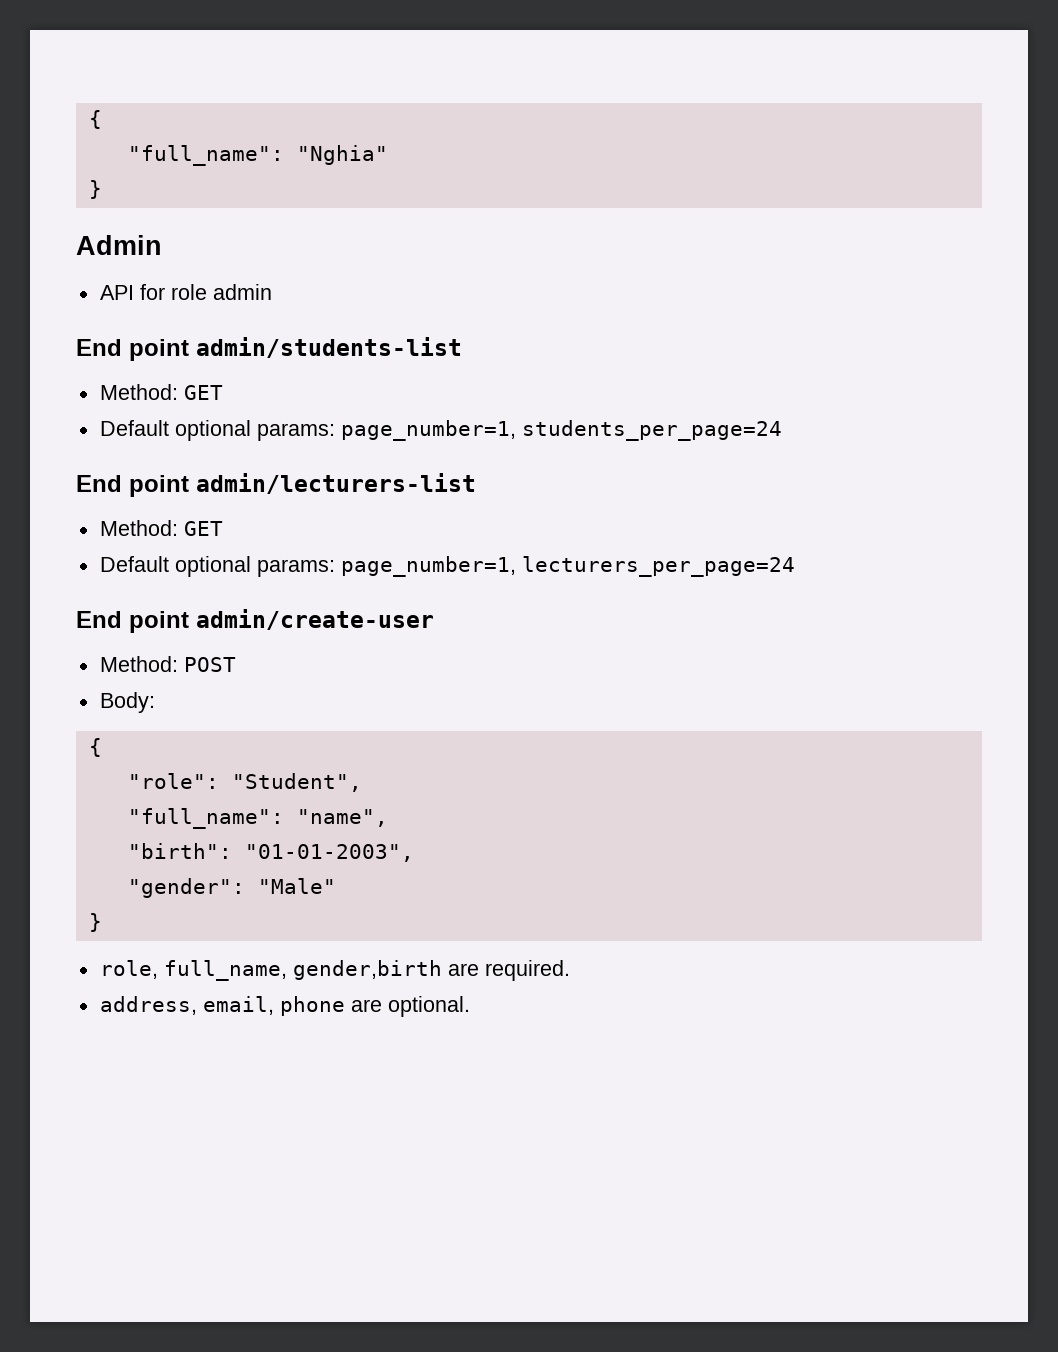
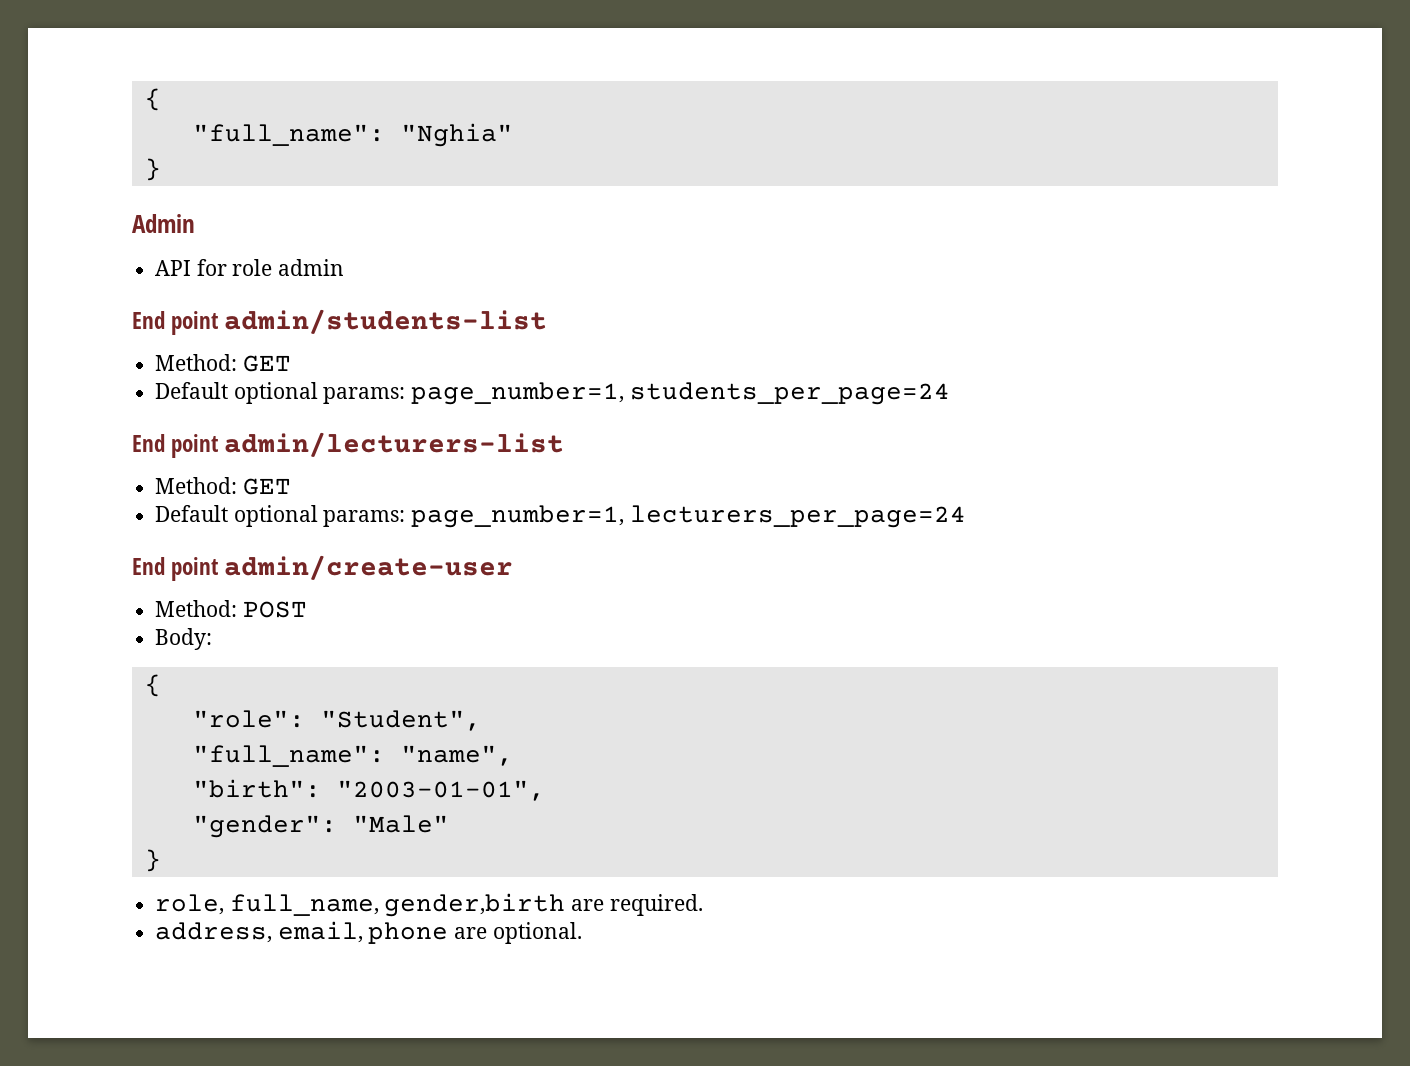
- "birth": "01-01-2003",
+ "birth": "2003-01-01",

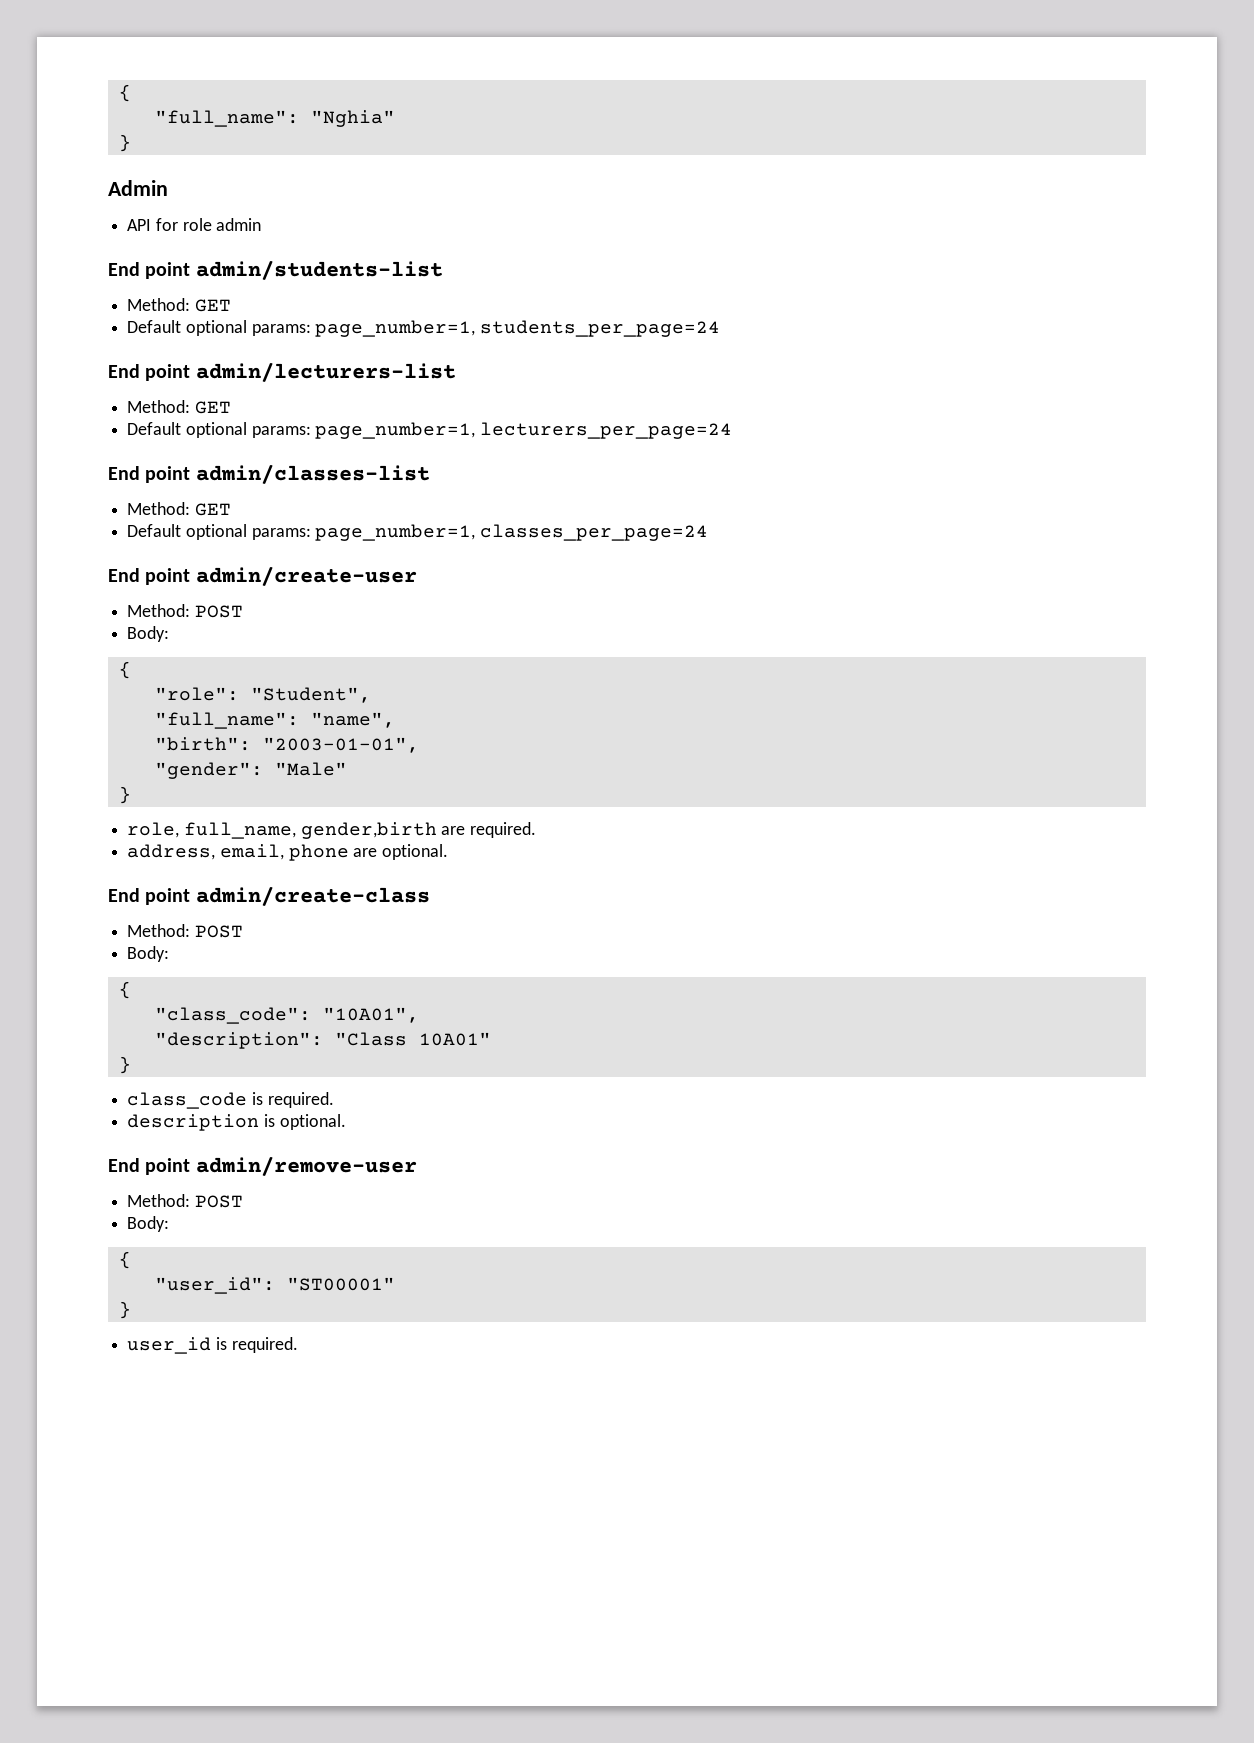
+ End point admin/classes-list
+ Method: GET
+ Default optional params: page_number=1, classes_per_page=24
+ End point admin/create-class
+ Method: POST
+ Body:
+ {
+ "class_code": "10A01",
+ "description": "Class 10A01"
+ }
+ class_code is required.
+ description is optional.
+ End point admin/remove-user
+ Method: POST
+ Body:
+ {
+ "user_id": "ST00001"
+ }
+ user_id is required.

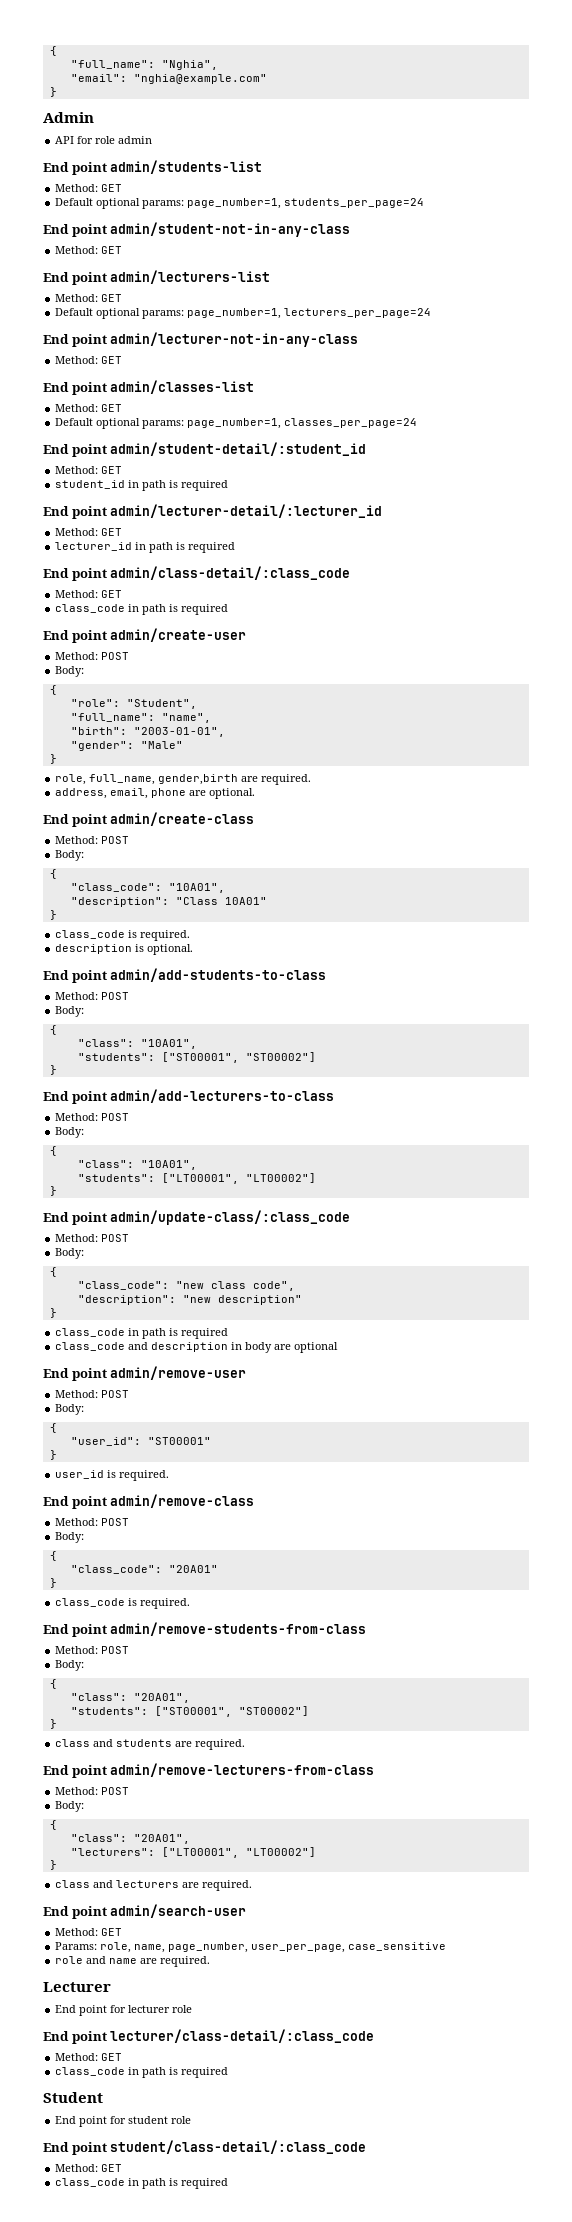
- "full_name": "Nghia"
+ "full_name": "Nghia",
+ "email": "nghia@example.com"
+ End point admin/student-not-in-any-class
+ Method: GET
+ End point admin/lecturer-not-in-any-class
+ Method: GET
+ End point admin/student-detail/:student_id
+ Method: GET
+ student_id in path is required
+ End point admin/lecturer-detail/:lecturer_id
+ Method: GET
+ lecturer_id in path is required
+ End point admin/class-detail/:class_code
+ Method: GET
+ class_code in path is required
+ End point admin/add-students-to-class
+ Method: POST
+ Body:
+ {
+ "class": "10A01",
+ "students": ["ST00001", "ST00002"]
+ }
+ End point admin/add-lecturers-to-class
+ Method: POST
+ Body:
+ {
+ "class": "10A01",
+ "students": ["LT00001", "LT00002"]
+ }
+ End point admin/update-class/:class_code
+ Method: POST
+ Body:
+ {
+ "class_code": "new class code",
+ "description": "new description"
+ }
+ class_code in path is required
+ class_code and description in body are optional
+ End point admin/remove-class
+ Method: POST
+ Body:
+ {
+ "class_code": "20A01"
+ }
+ class_code is required.
+ End point admin/remove-students-from-class
+ Method: POST
+ Body:
+ {
+ "class": "20A01",
+ "students": ["ST00001", "ST00002"]
+ }
+ class and students are required.
+ End point admin/remove-lecturers-from-class
+ Method: POST
+ Body:
+ {
+ "class": "20A01",
+ "lecturers": ["LT00001", "LT00002"]
+ }
+ class and lecturers are required.
+ End point admin/search-user
+ Method: GET
+ Params: role, name, page_number, user_per_page, case_sensitive
+ role and name are required.
+ Lecturer
+ End point for lecturer role
+ End point lecturer/class-detail/:class_code
+ Method: GET
+ class_code in path is required
+ Student
+ End point for student role
+ End point student/class-detail/:class_code
+ Method: GET
+ class_code in path is required

